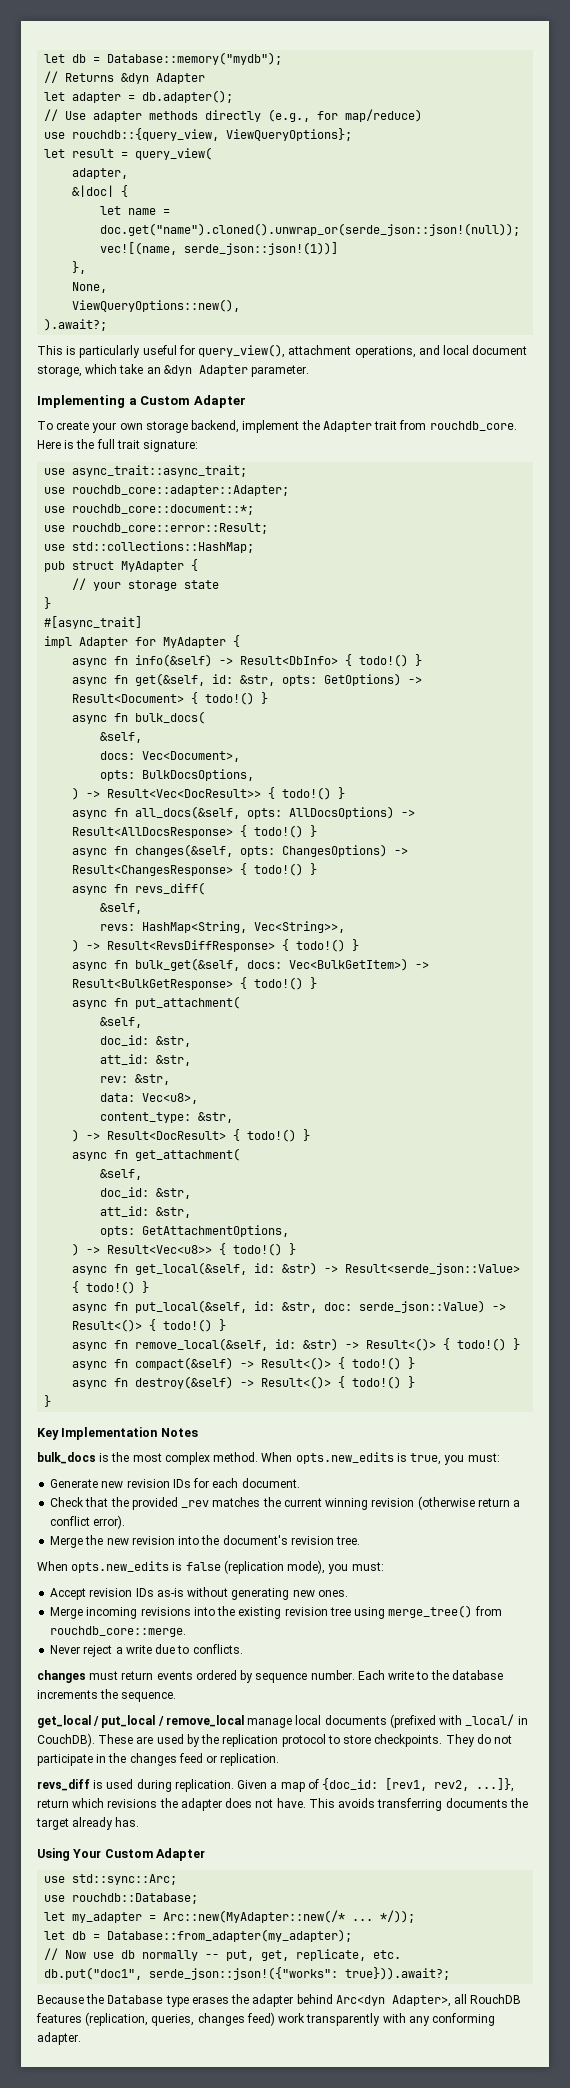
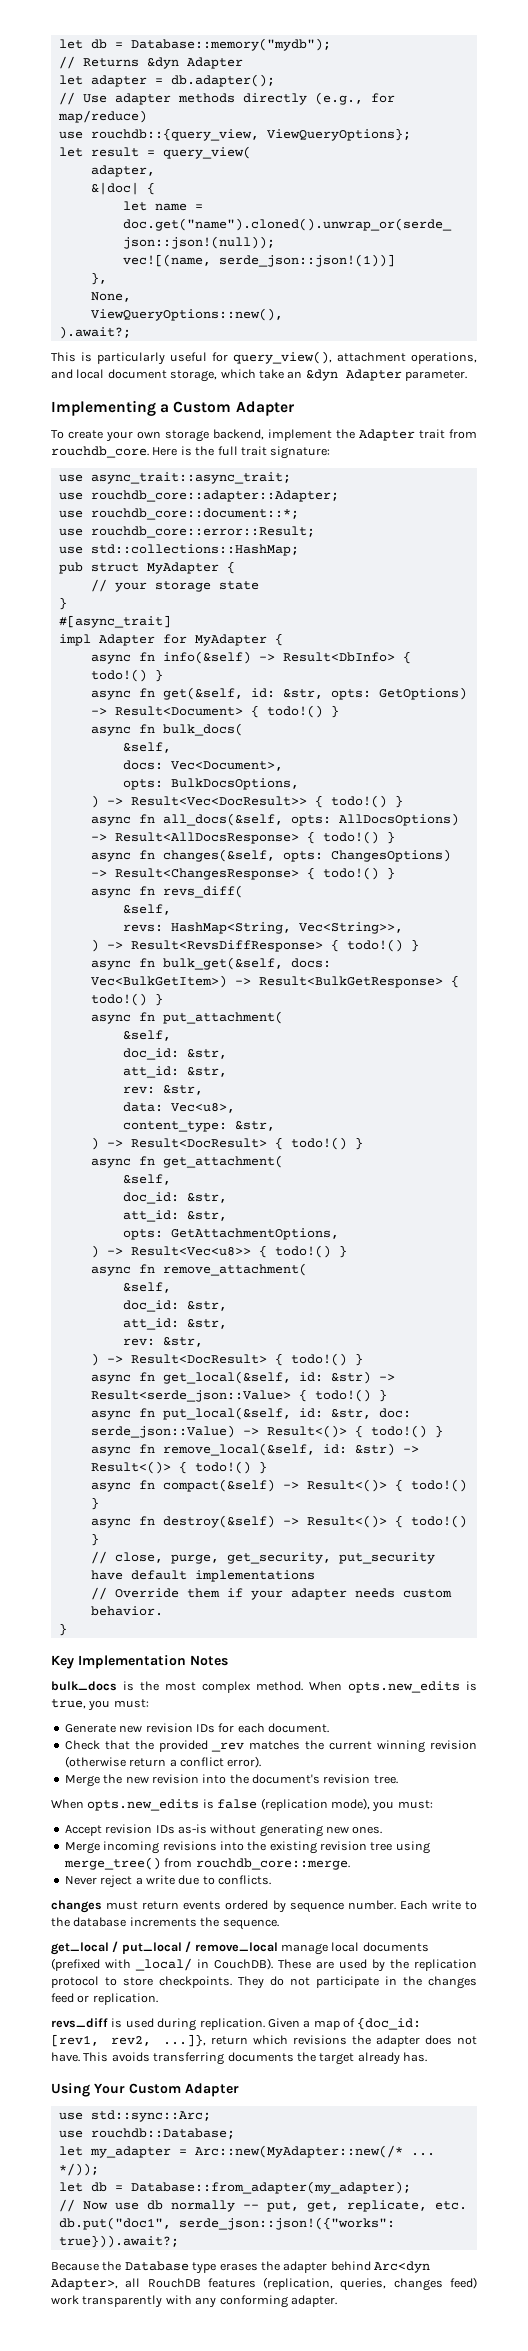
+ async fn remove_attachment(
+ &self,
+ doc_id: &str,
+ att_id: &str,
+ rev: &str,
+ ) -> Result<DocResult> { todo!() }
+ // close, purge, get_security, put_security have default implementations
+ // Override them if your adapter needs custom behavior.

